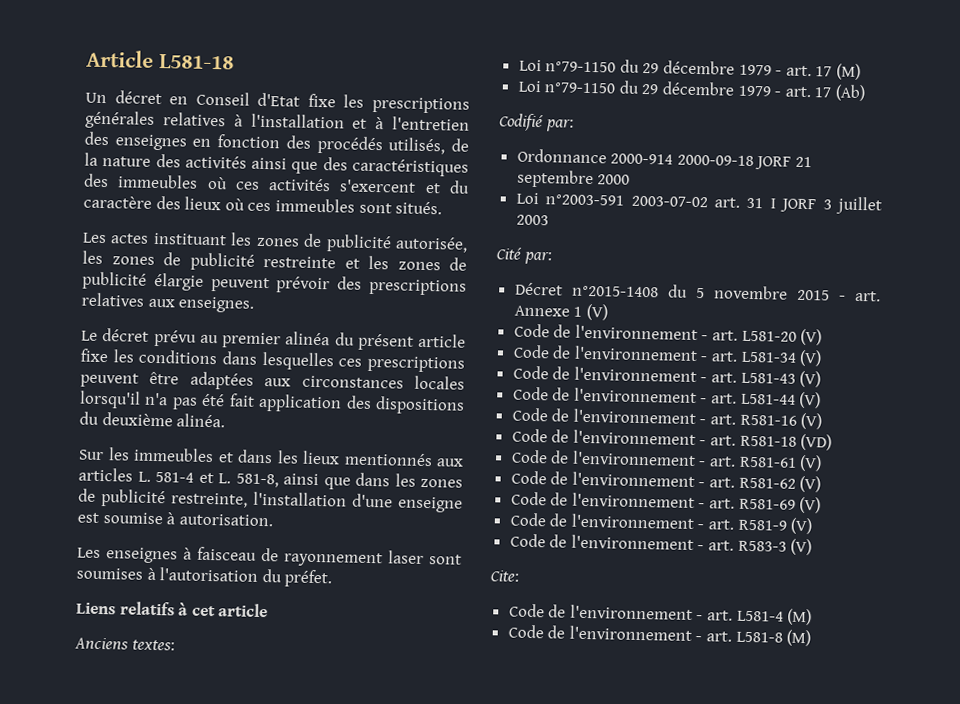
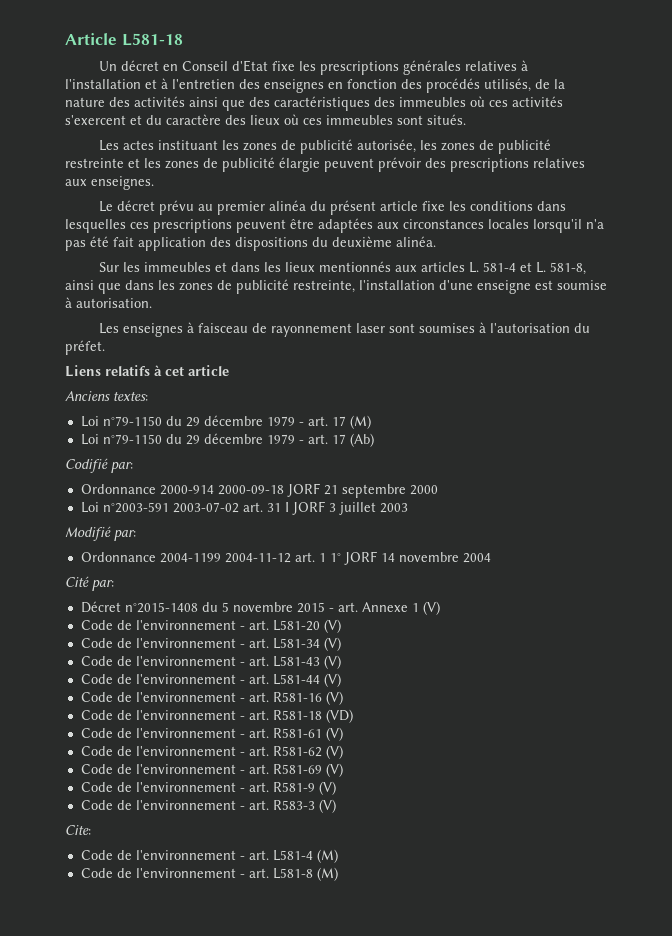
+ Modifié par:
+ Ordonnance 2004-1199 2004-11-12 art. 1 1° JORF 14 novembre 2004

